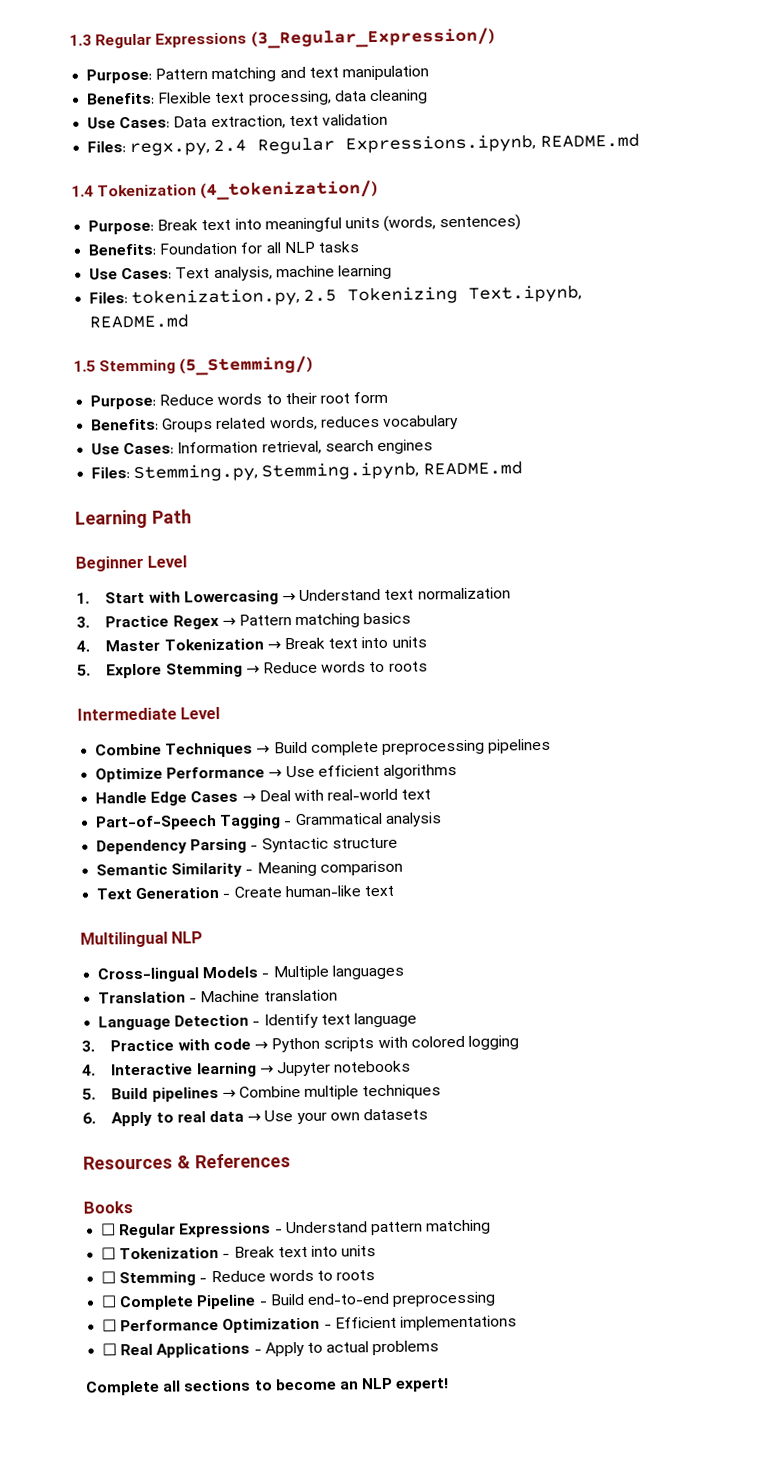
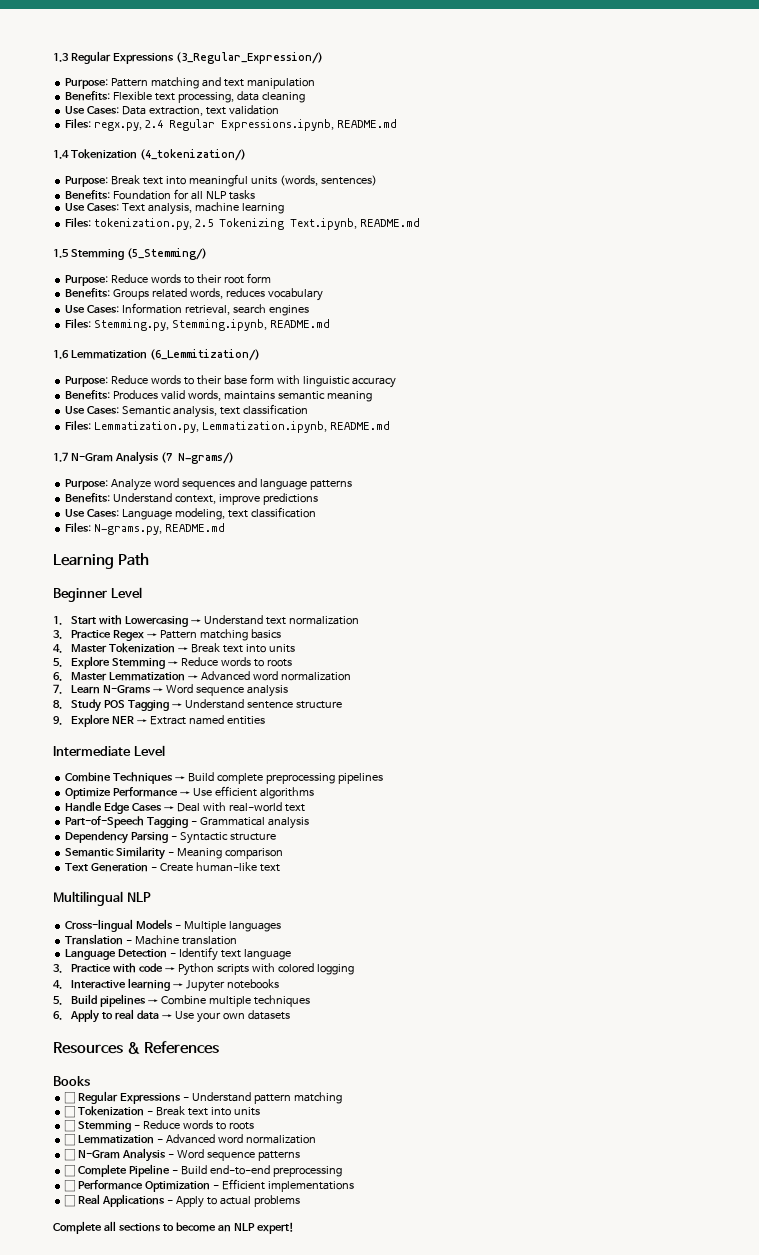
+ 1.6 Lemmatization (6_Lemmitization/)
+ Purpose: Reduce words to their base form with linguistic accuracy
+ Benefits: Produces valid words, maintains semantic meaning
+ Use Cases: Semantic analysis, text classification
+ Files: Lemmatization.py, Lemmatization.ipynb, README.md
+ 1.7 N-Gram Analysis (7 N-grams/)
+ Purpose: Analyze word sequences and language patterns
+ Benefits: Understand context, improve predictions
+ Use Cases: Language modeling, text classification
+ Files: N-grams.py, README.md
+ 6. Master Lemmatization → Advanced word normalization
+ 7. Learn N-Grams → Word sequence analysis
+ 8. Study POS Tagging → Understand sentence structure
+ 9. Explore NER → Extract named entities
+ ☐ Lemmatization - Advanced word normalization
+ ☐ N-Gram Analysis - Word sequence patterns

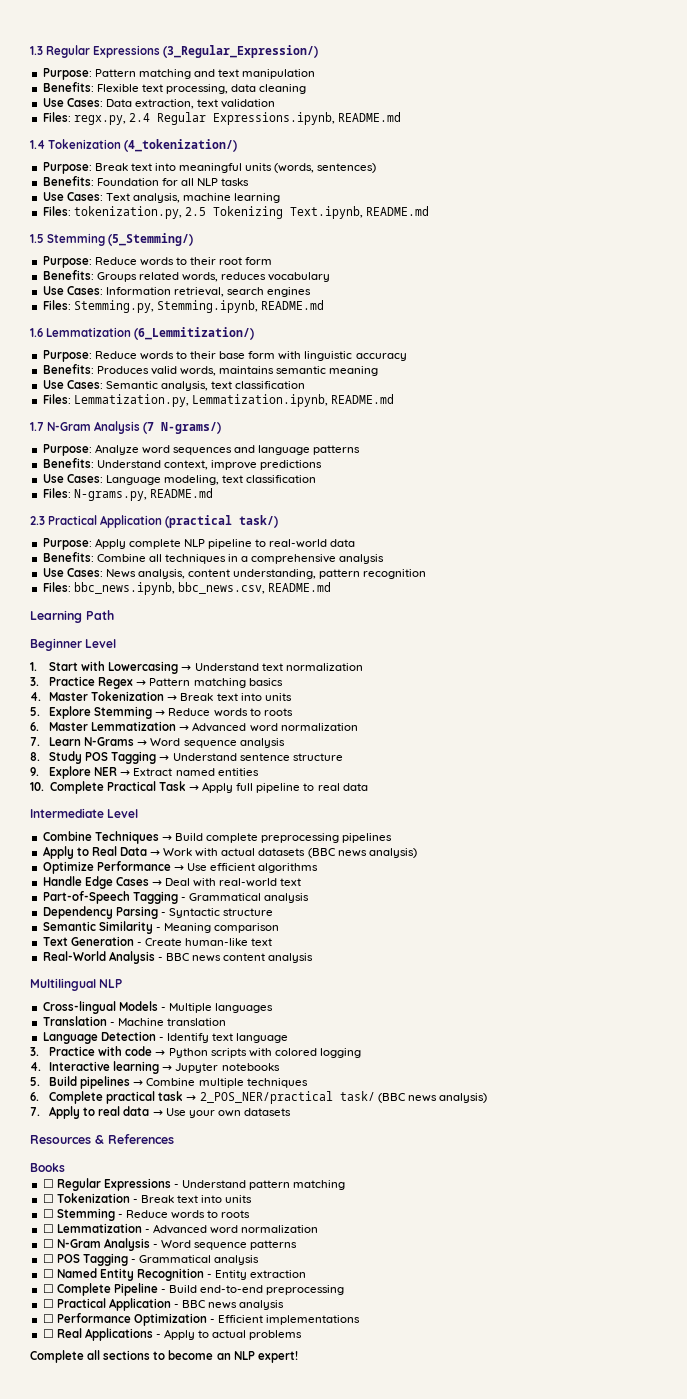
+ 2.3 Practical Application (practical task/)
+ Purpose: Apply complete NLP pipeline to real-world data
+ Benefits: Combine all techniques in a comprehensive analysis
+ Use Cases: News analysis, content understanding, pattern recognition
+ Files: bbc_news.ipynb, bbc_news.csv, README.md
+ 10. Complete Practical Task → Apply full pipeline to real data
+ Apply to Real Data → Work with actual datasets (BBC news analysis)
+ Real-World Analysis - BBC news content analysis
- 6. Apply to real data → Use your own datasets
+ 6. Complete practical task → 2_POS_NER/practical task/ (BBC news analysis)
+ 7. Apply to real data → Use your own datasets
+ ☐ POS Tagging - Grammatical analysis
+ ☐ Named Entity Recognition - Entity extraction
+ ☐ Practical Application - BBC news analysis

